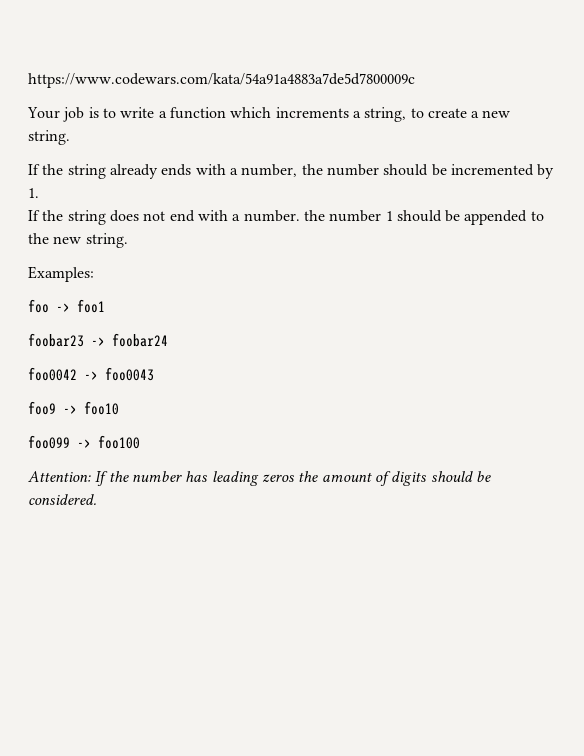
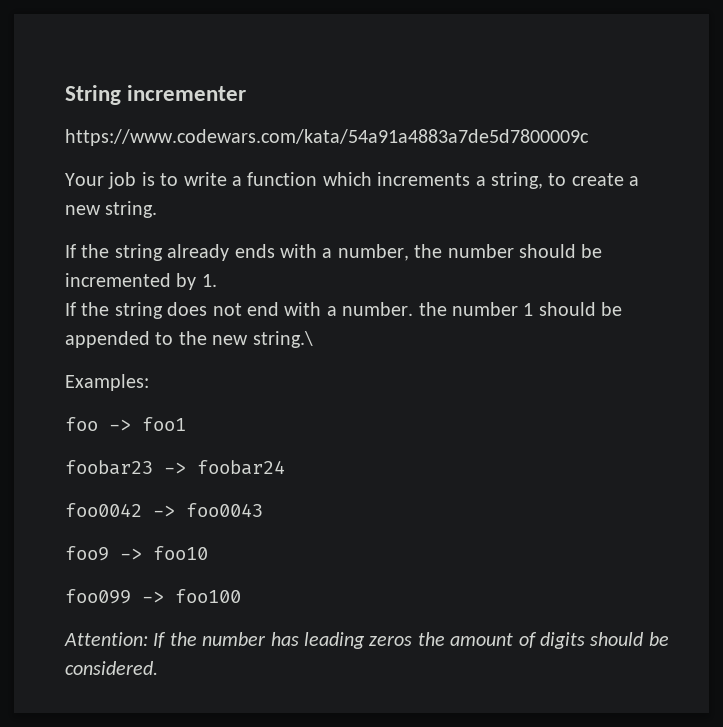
+ String incrementer
- If the string does not end with a number. the number 1 should be appended to the new string.
+ If the string does not end with a number. the number 1 should be appended to the new string.\

